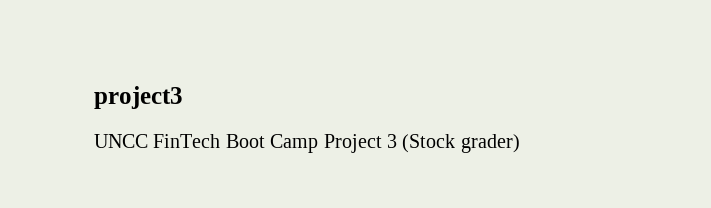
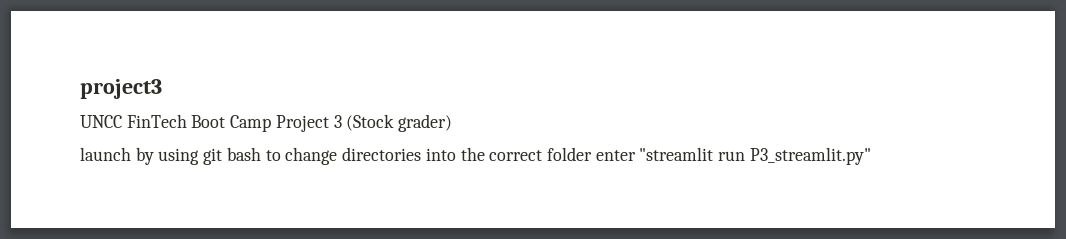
+ launch by using git bash to change directories into the correct folder enter "streamlit run P3_streamlit.py"

